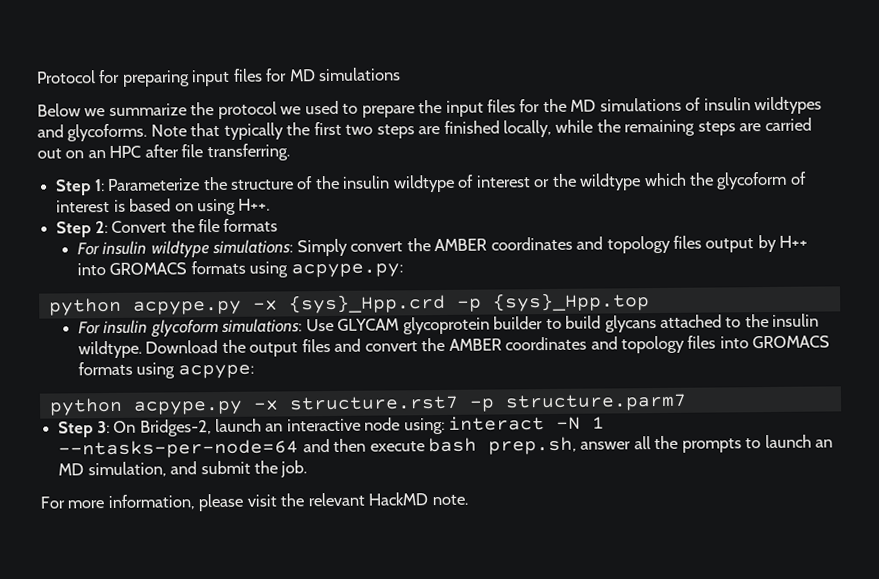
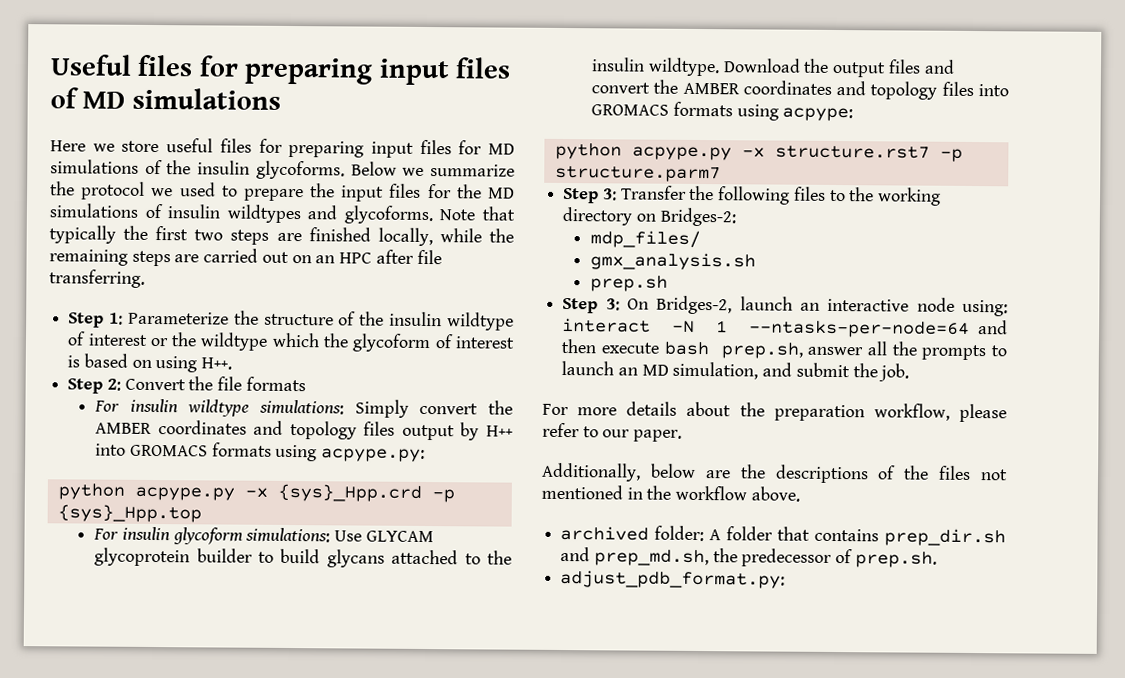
- Protocol for preparing input files for MD simulations
- Below we summarize the protocol we used to prepare the input files for the MD simulations of insulin wildtypes and glycoforms.
+ Useful files for preparing input files of MD simulations
+ Here we store useful files for preparing input files for MD simulations of the insulin glycoforms. Below we summarize the protocol we used to prepare the input files for the MD simulations of insulin wildtypes and glycoforms.
+ Step 3: Transfer the following files to the working directory on Bridges-2:
+ mdp_files/
+ gmx_analysis.sh
+ prep.sh
- For more information, please visit the relevant HackMD note.
+ For more details about the preparation workflow, please refer to our paper.
+ Additionally, below are the descriptions of the files not mentioned in the workflow above.
+ archived folder: A folder that contains prep_dir.sh and prep_md.sh, the predecessor of prep.sh.
+ adjust_pdb_format.py:

